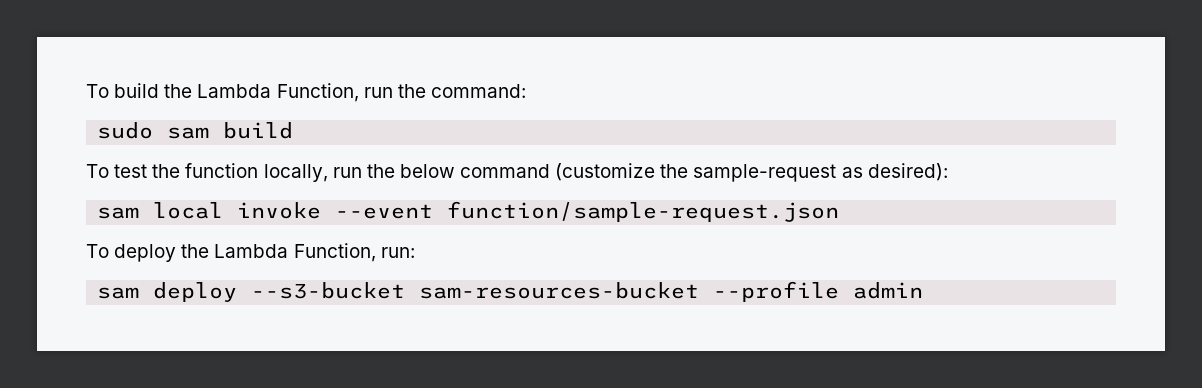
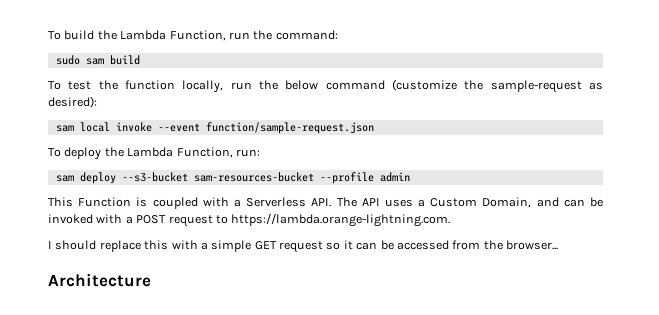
+ This Function is coupled with a Serverless API. The API uses a Custom Domain, and can be invoked with a POST request to https://lambda.orange-lightning.com.
+ I should replace this with a simple GET request so it can be accessed from the browser...
+ Architecture

